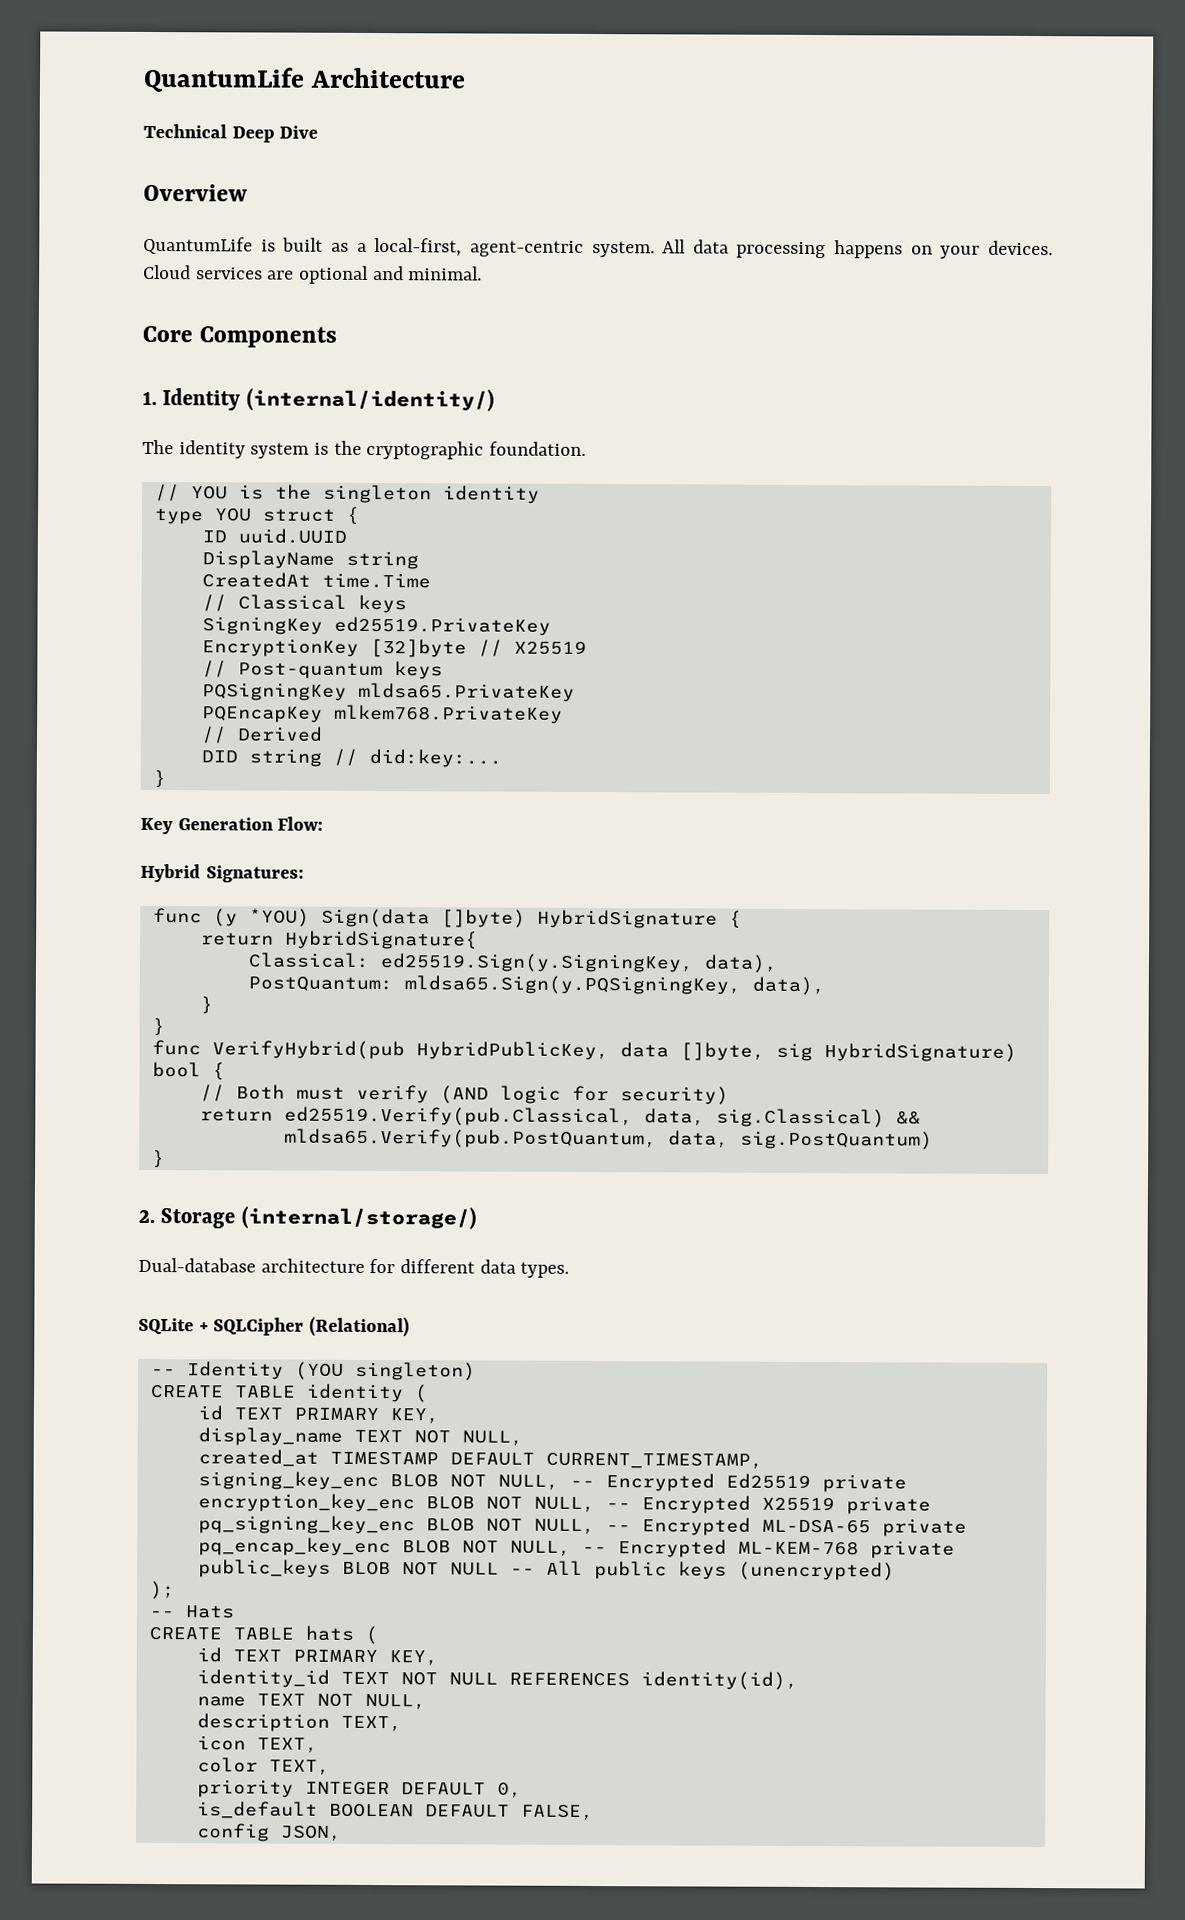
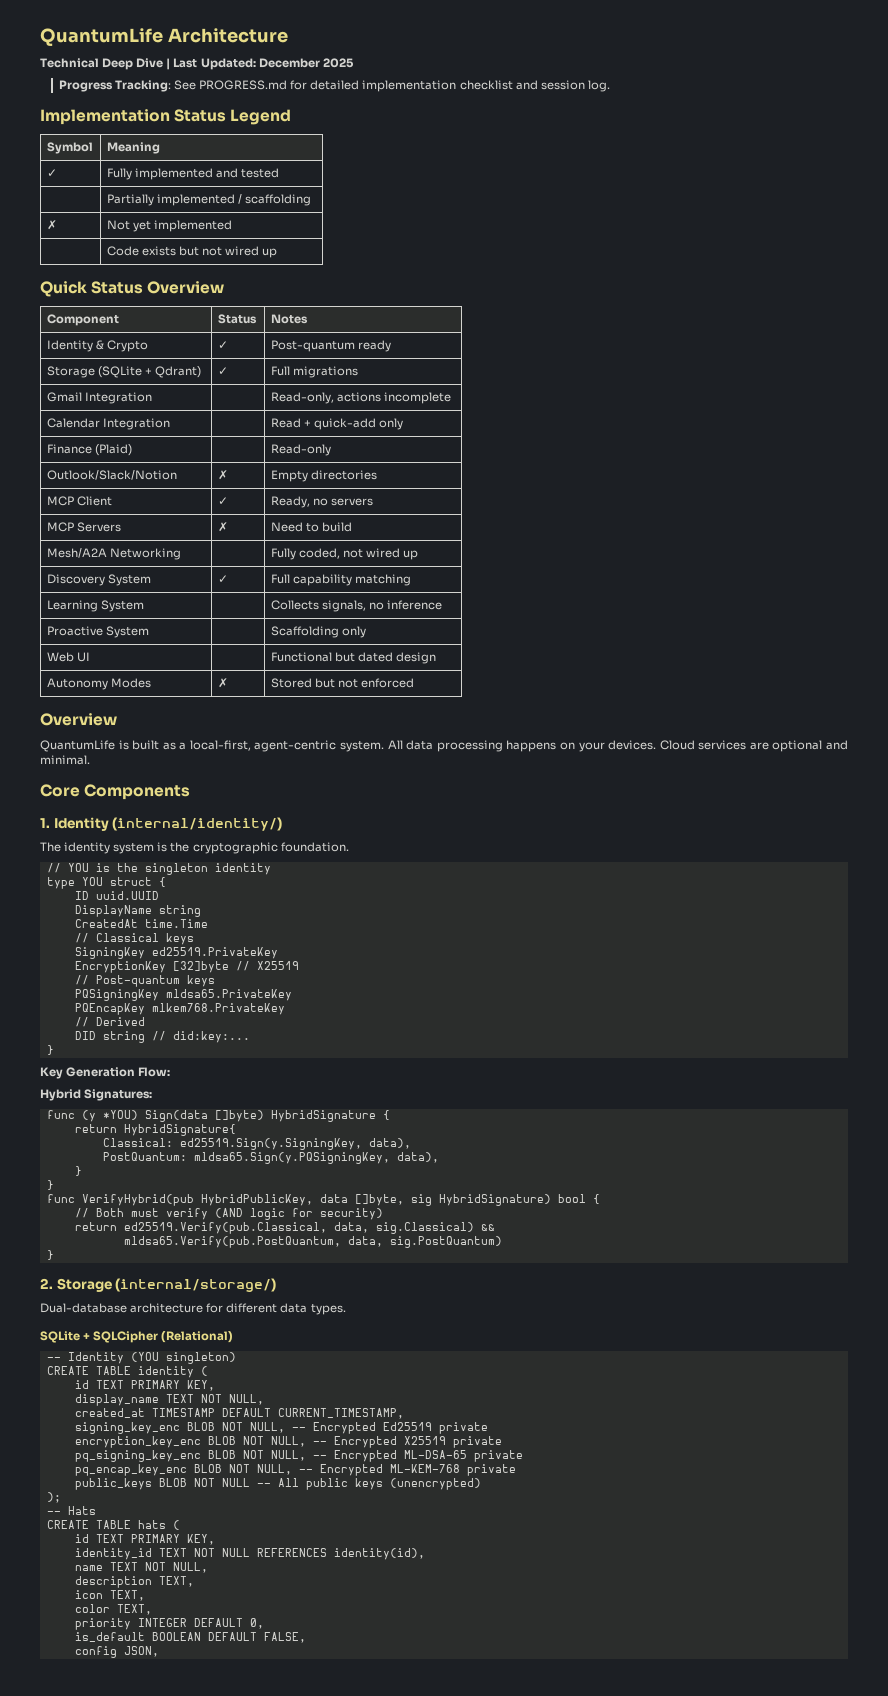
- Technical Deep Dive
+ Technical Deep Dive | Last Updated: December 2025
+ Progress Tracking: See PROGRESS.md for detailed implementation checklist and session log.
+ Implementation Status Legend
+ Symbol | Meaning
+ ✓ | Fully implemented and tested
+ | Partially implemented / scaffolding
+ ✗ | Not yet implemented
+ | Code exists but not wired up
+ Quick Status Overview
+ Component | Status | Notes
+ Identity & Crypto | ✓ | Post-quantum ready
+ Storage (SQLite + Qdrant) | ✓ | Full migrations
+ Gmail Integration | | Read-only, actions incomplete
+ Calendar Integration | | Read + quick-add only
+ Finance (Plaid) | | Read-only
+ Outlook/Slack/Notion | ✗ | Empty directories
+ MCP Client | ✓ | Ready, no servers
+ MCP Servers | ✗ | Need to build
+ Mesh/A2A Networking | | Fully coded, not wired up
+ Discovery System | ✓ | Full capability matching
+ Learning System | | Collects signals, no inference
+ Proactive System | | Scaffolding only
+ Web UI | | Functional but dated design
+ Autonomy Modes | ✗ | Stored but not enforced

